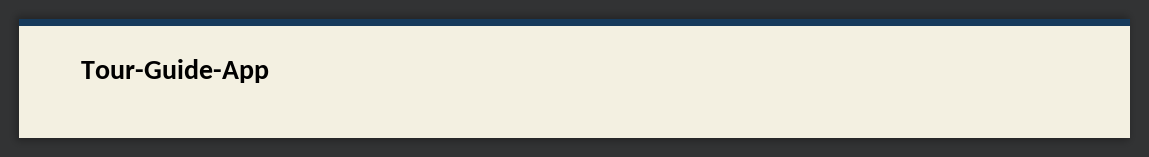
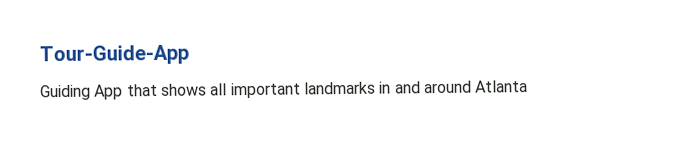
+ Guiding App that shows all important landmarks in and around Atlanta

